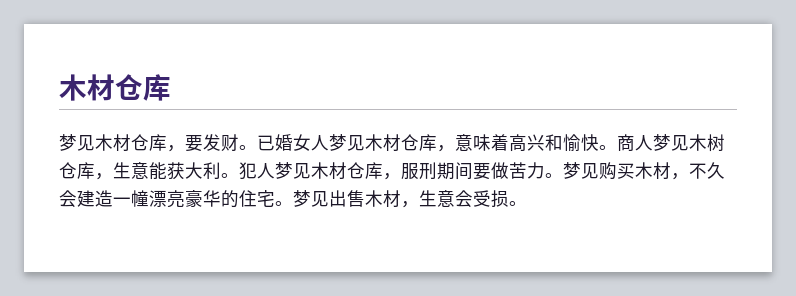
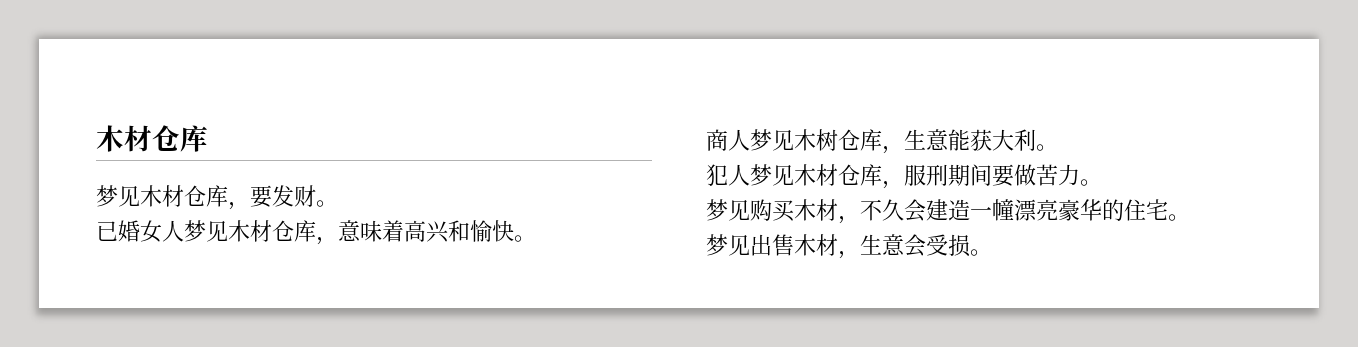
- 梦见木材仓库，要发财。已婚女人梦见木材仓库，意味着高兴和愉快。商人梦见木树仓库，生意能获大利。犯人梦见木材仓库，服刑期间要做苦力。梦见购买木材，不久会建造一幢漂亮豪华的住宅。梦见出售木材，生意会受损。
+ 梦见木材仓库，要发财。
+ 已婚女人梦见木材仓库，意味着高兴和愉快。
+ 商人梦见木树仓库，生意能获大利。
+ 犯人梦见木材仓库，服刑期间要做苦力。
+ 梦见购买木材，不久会建造一幢漂亮豪华的住宅。
+ 梦见出售木材，生意会受损。

